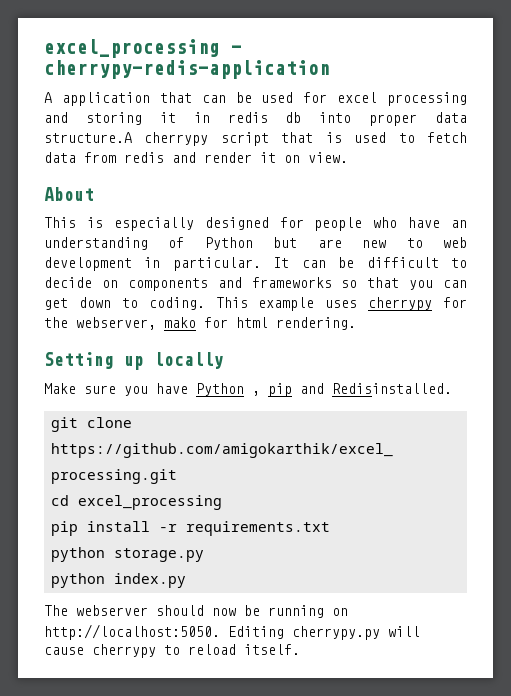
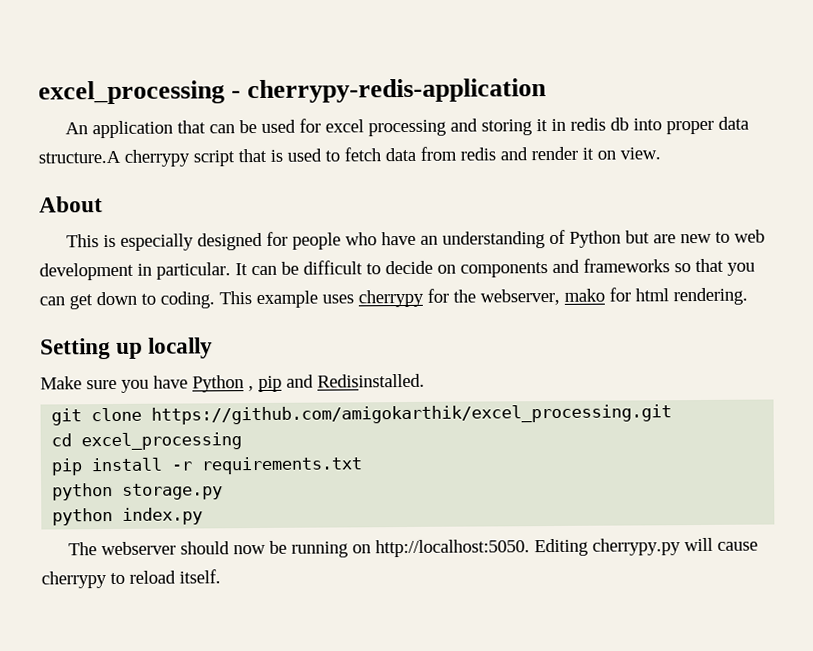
- A application that can be used for excel processing and storing it in redis db into proper data structure.A cherrypy script that is used to fetch data from redis and render it on view.
+ An application that can be used for excel processing and storing it in redis db into proper data structure.A cherrypy script that is used to fetch data from redis and render it on view.

